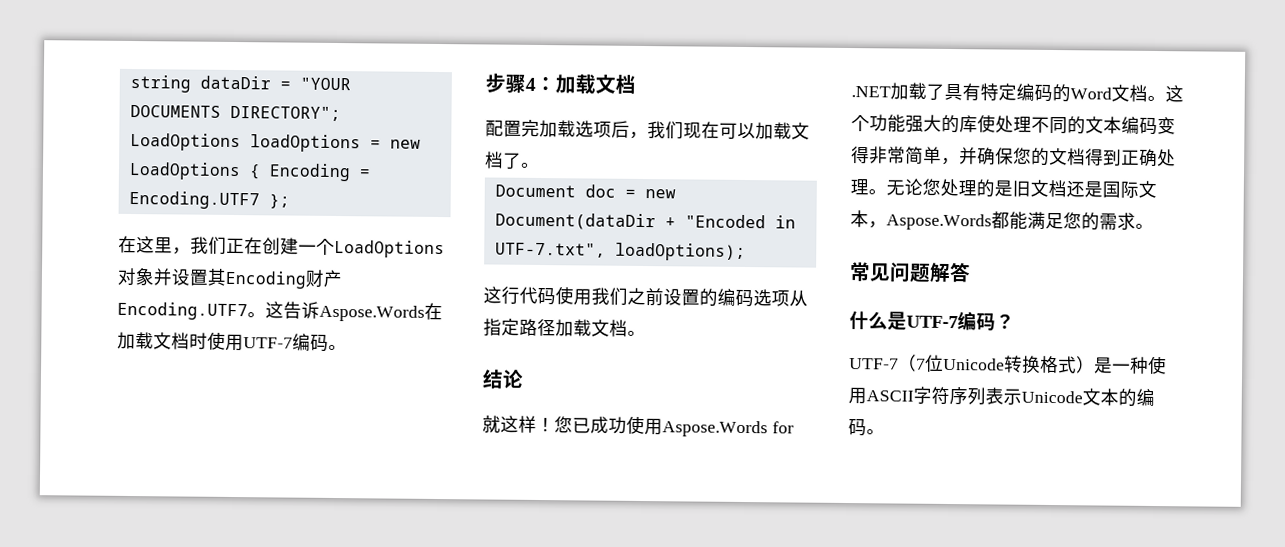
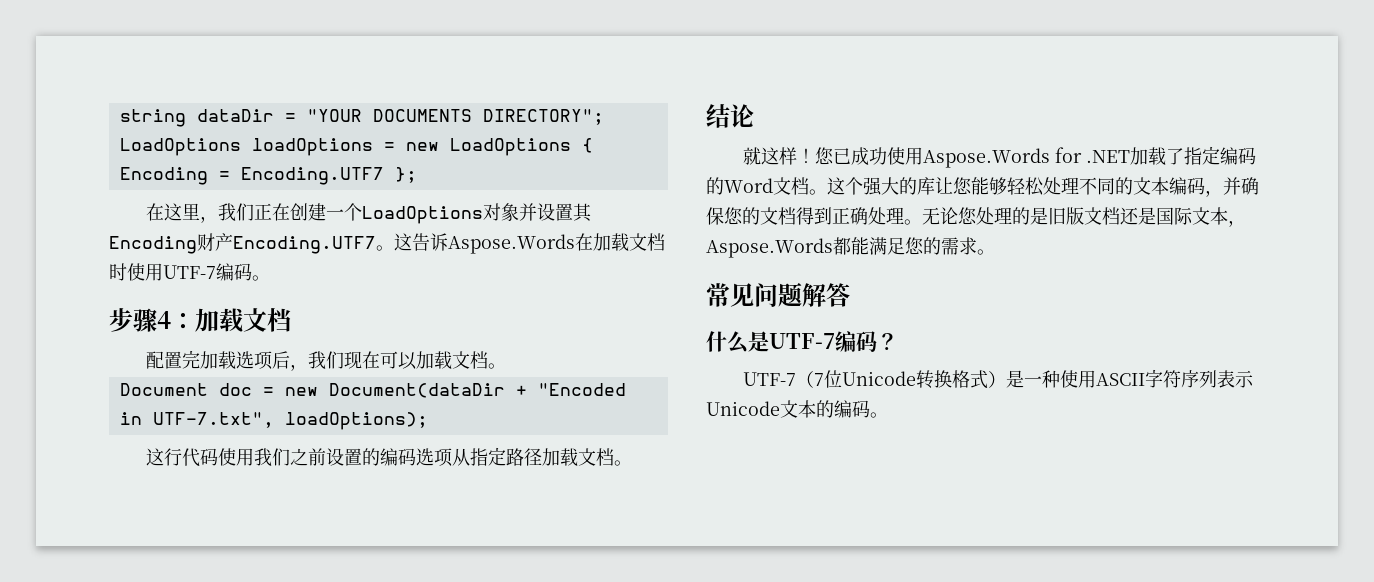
- 配置完加载选项后，我们现在可以加载文档了。
+ 配置完加载选项后，我们现在可以加载文档。
- 您已成功使用Aspose.Words for .NET加载了具有特定编码的Word文档。
+ 您已成功使用Aspose.Words for .NET加载了指定编码的Word文档。
- 这个功能强大的库使处理不同的文本编码变得非常简单，并确保您的文档得到正确处理。
+ 这个强大的库让您能够轻松处理不同的文本编码，并确保您的文档得到正确处理。
- 无论您处理的是旧文档还是国际文本，Aspose.Words都能满足您的需求。
+ 无论您处理的是旧版文档还是国际文本，Aspose.Words都能满足您的需求。

